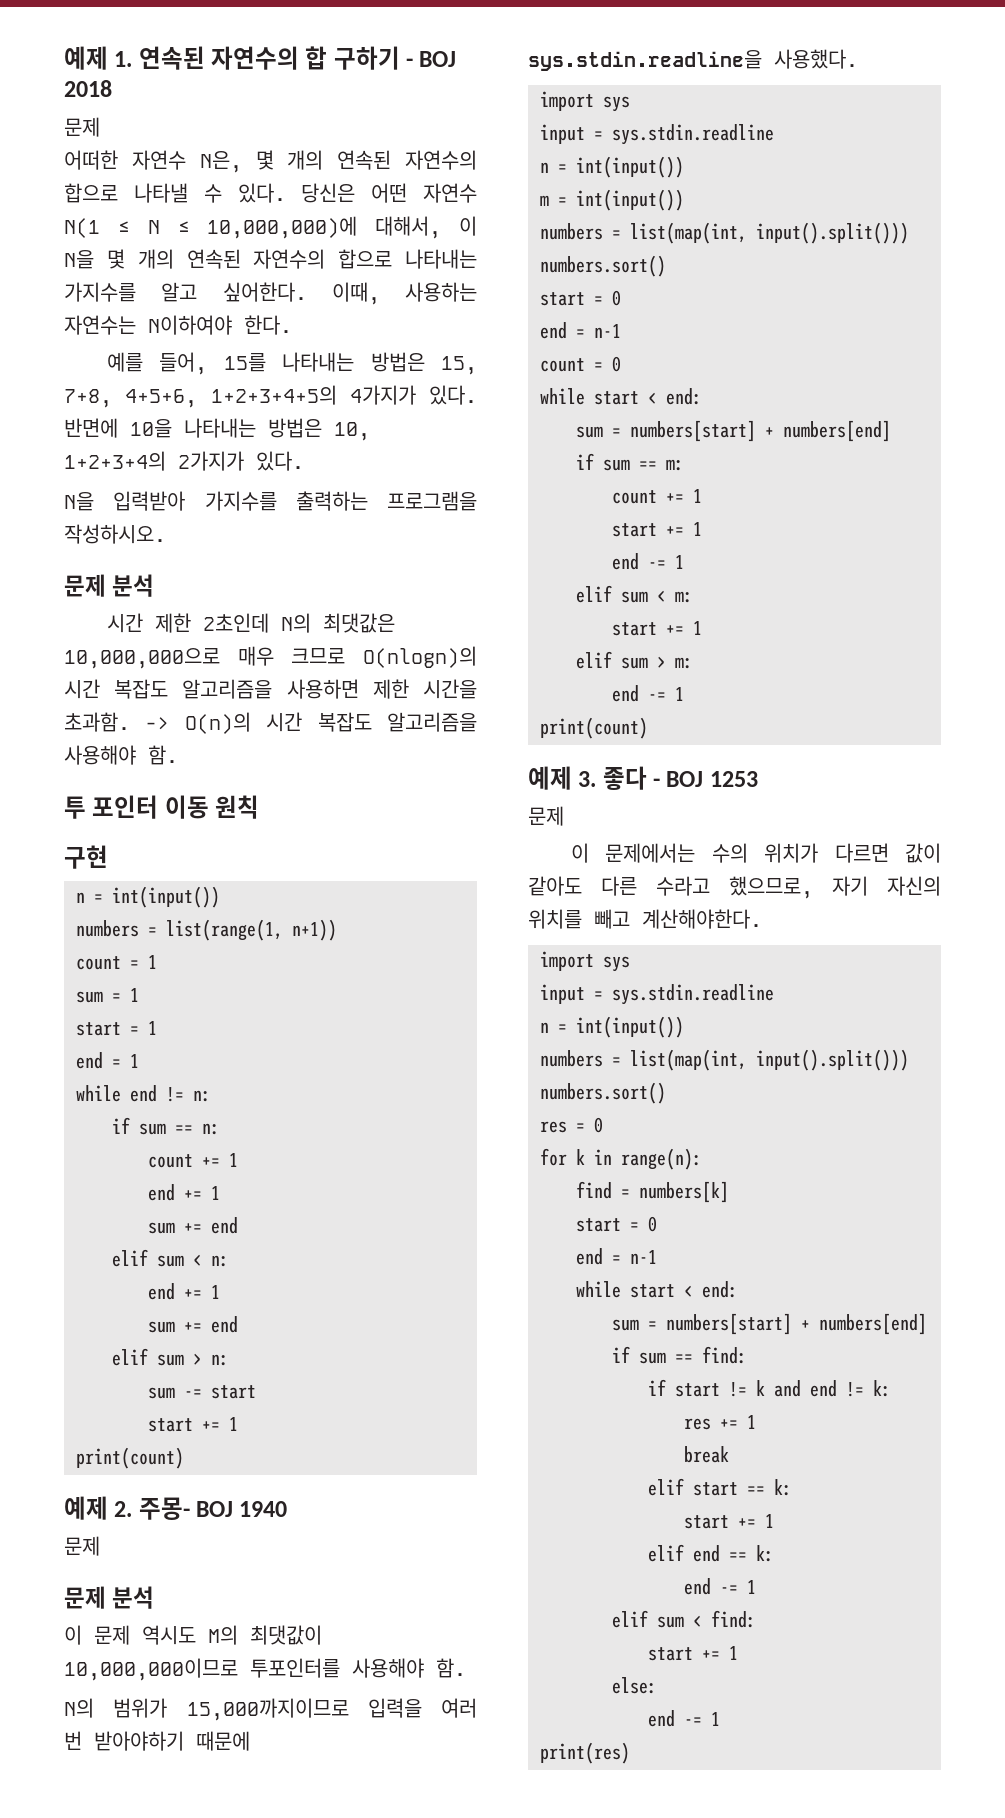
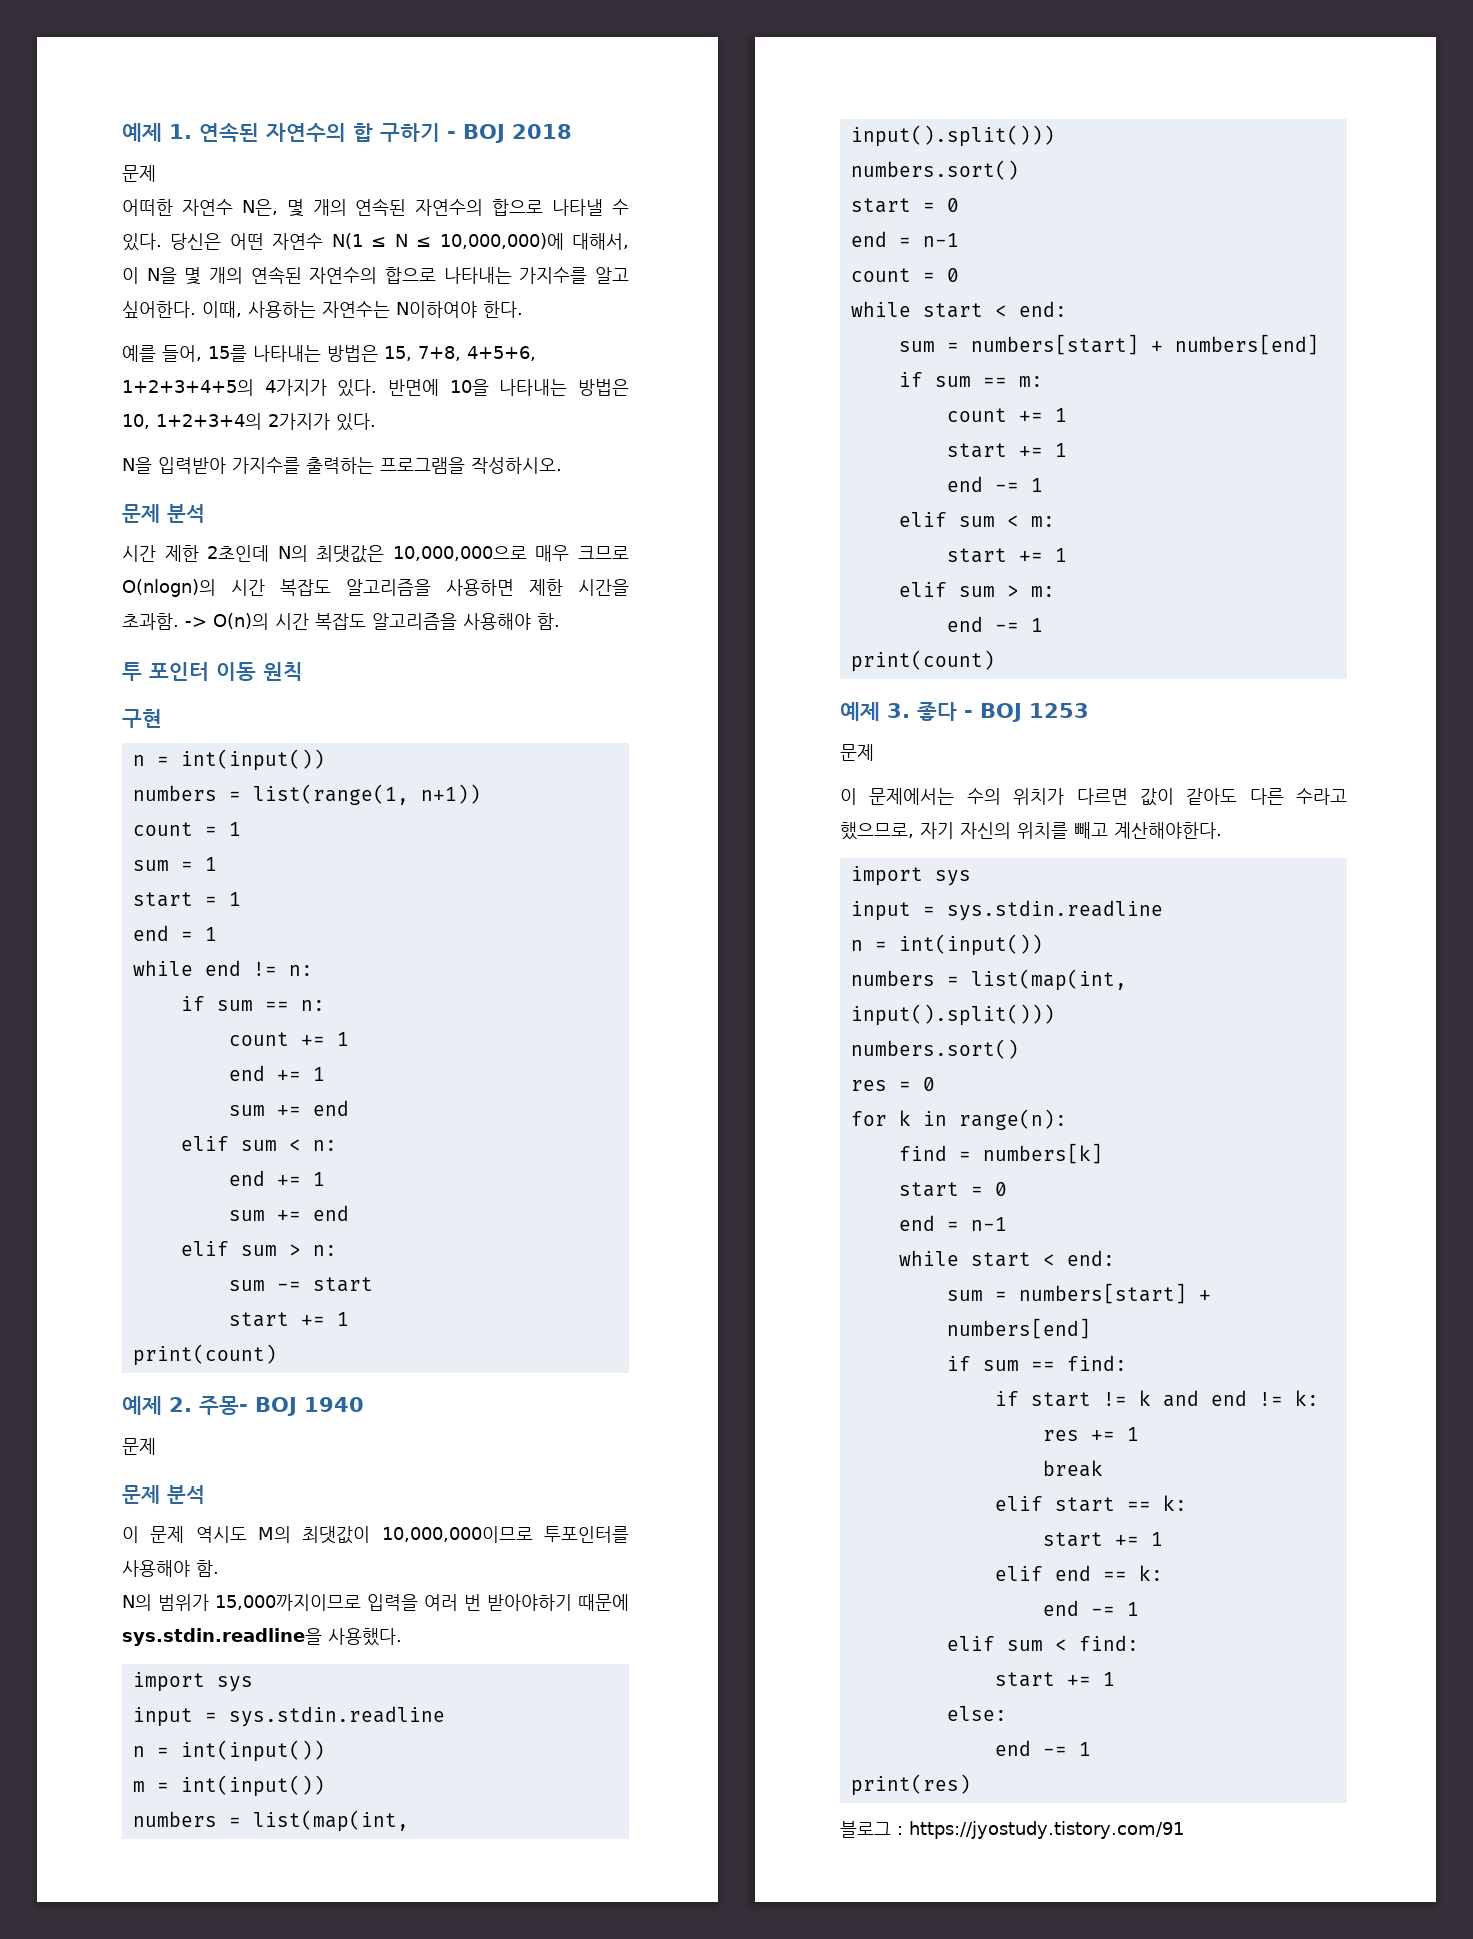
+ 블로그 : https://jyostudy.tistory.com/91

